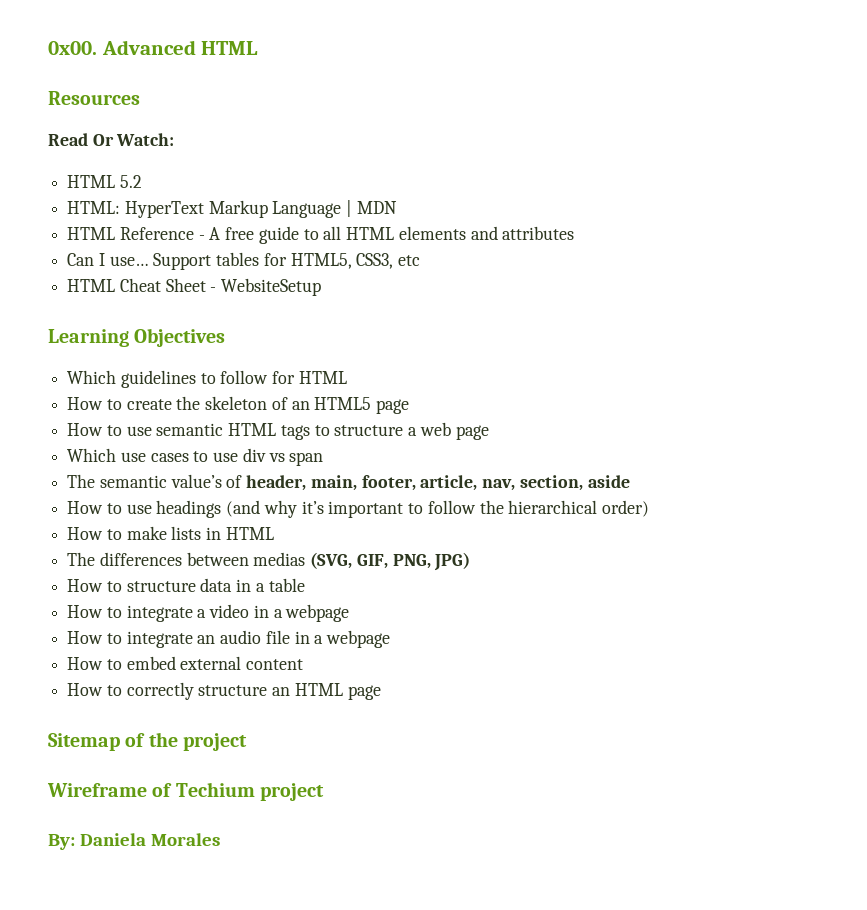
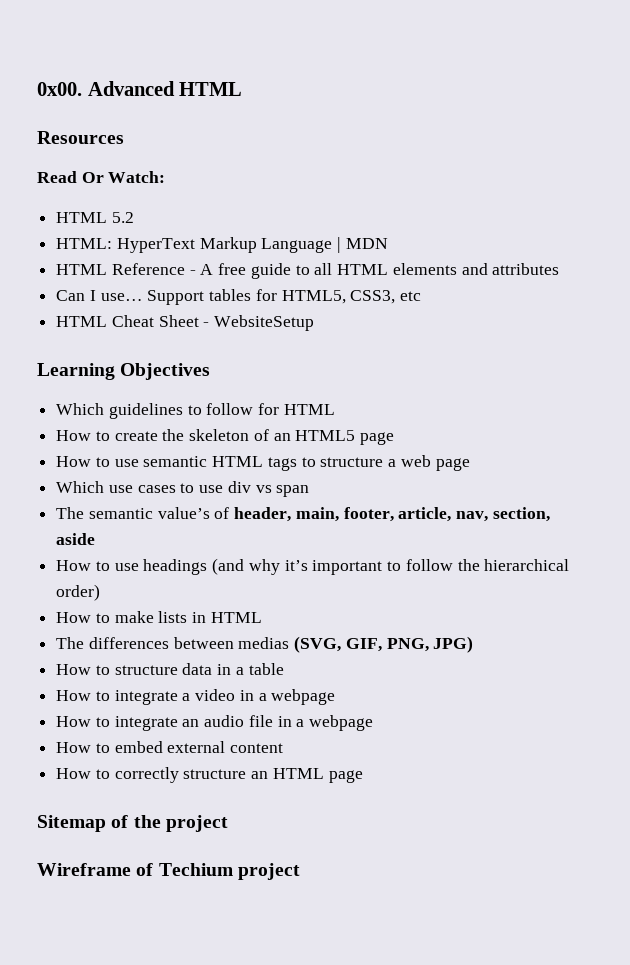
- By: Daniela Morales

